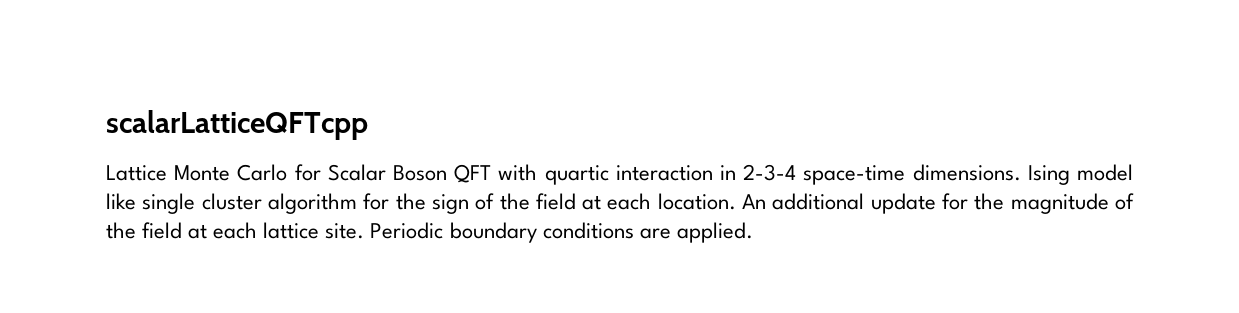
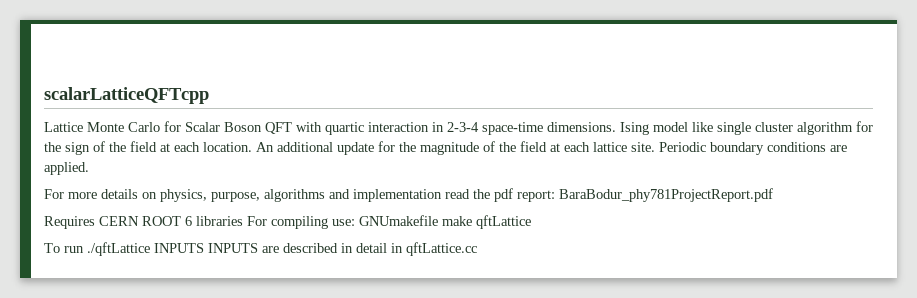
+ For more details on physics, purpose, algorithms and implementation read the pdf report: BaraBodur_phy781ProjectReport.pdf
+ Requires CERN ROOT 6 libraries For compiling use: GNUmakefile make qftLattice
+ To run ./qftLattice INPUTS INPUTS are described in detail in qftLattice.cc

